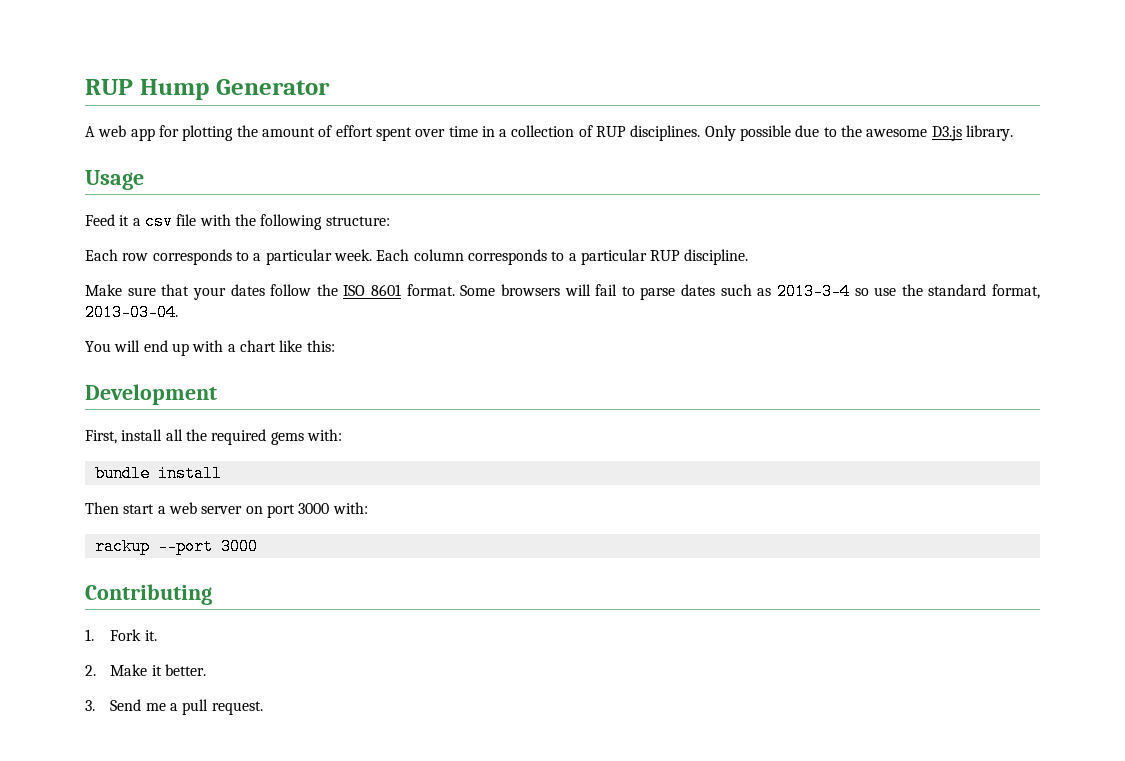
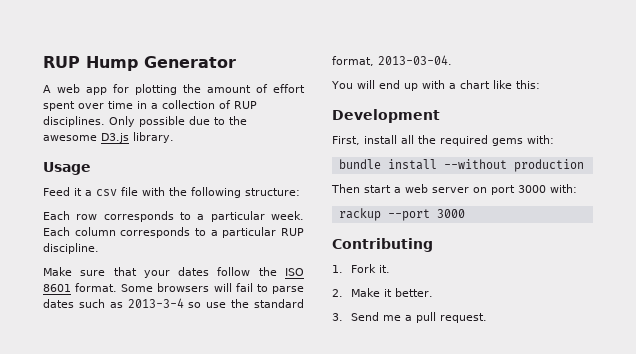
- bundle install
+ bundle install --without production

